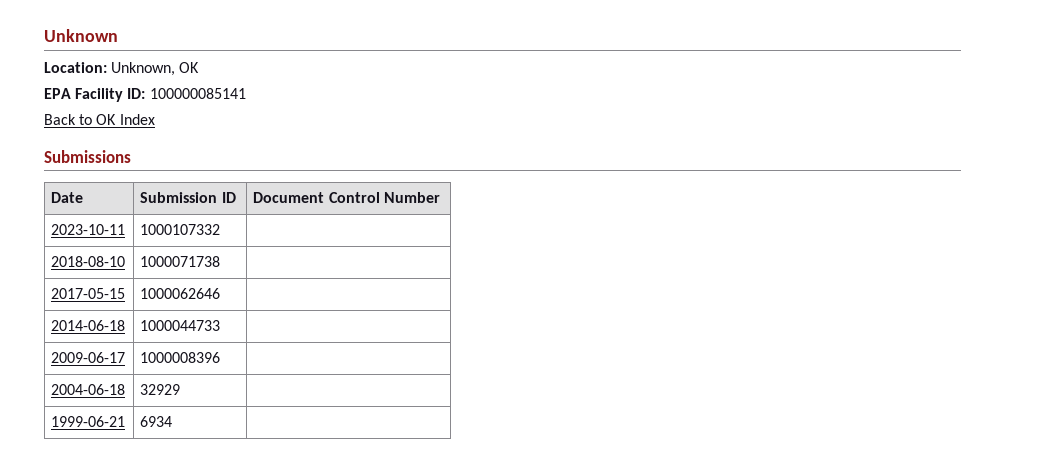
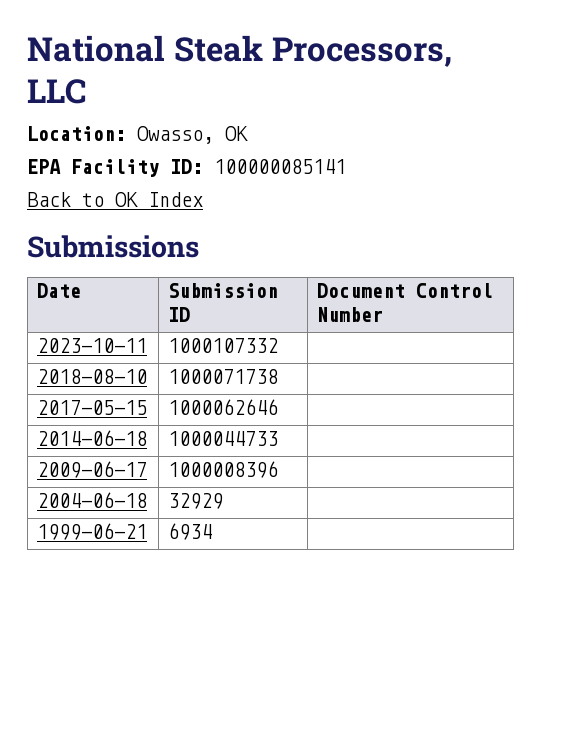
- Unknown
+ National Steak Processors, LLC
- Location: Unknown, OK
+ Location: Owasso, OK

